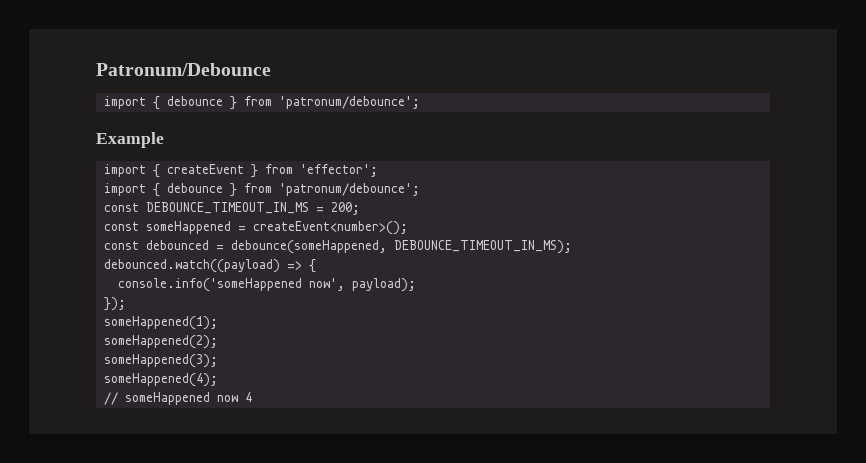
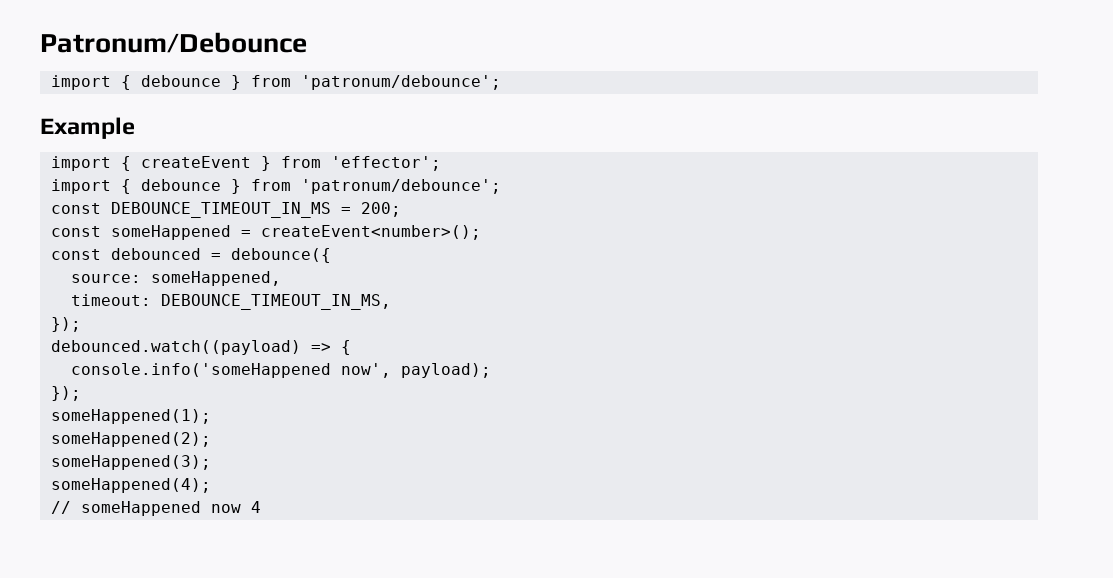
- const debounced = debounce(someHappened, DEBOUNCE_TIMEOUT_IN_MS);
+ const debounced = debounce({
+ source: someHappened,
+ timeout: DEBOUNCE_TIMEOUT_IN_MS,
+ });

